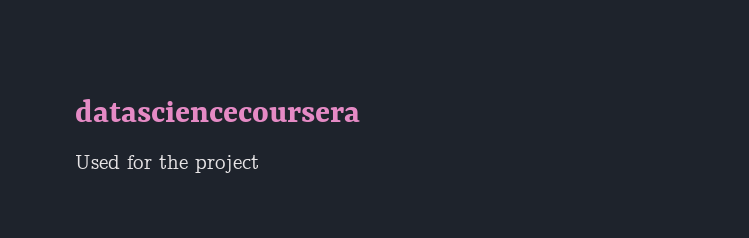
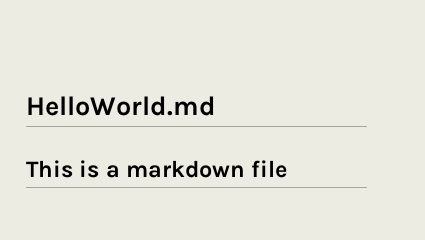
- datasciencecoursera
- Used for the project
+ HelloWorld.md
+ This is a markdown file

